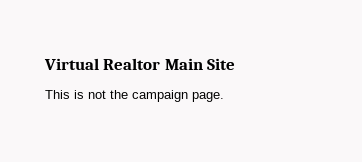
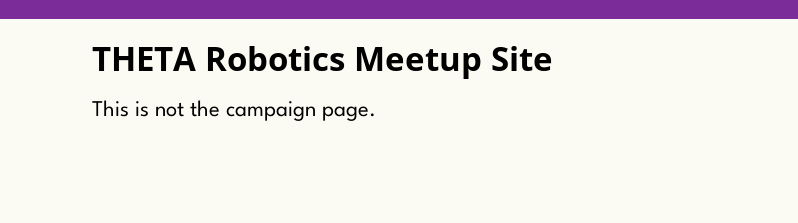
- Virtual Realtor Main Site
+ THETA Robotics Meetup Site

